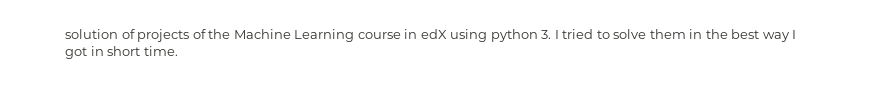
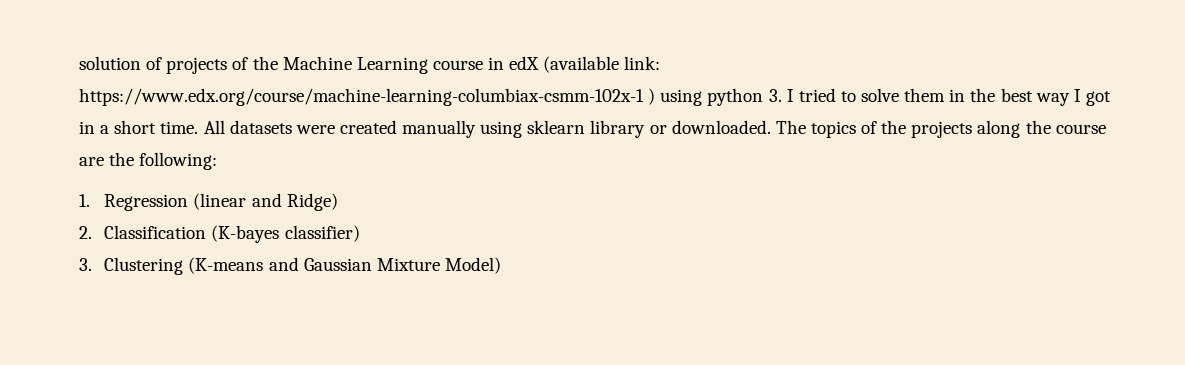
- solution of projects of the Machine Learning course in edX using python 3. I tried to solve them in the best way I got in short time.
+ solution of projects of the Machine Learning course in edX (available link: https://www.edx.org/course/machine-learning-columbiax-csmm-102x-1 ) using python 3. I tried to solve them in the best way I got in a short time.
+ All datasets were created manually using sklearn library or downloaded. The topics of the projects along the course are the following:
+ 1. Regression (linear and Ridge)
+ 2. Classification (K-bayes classifier)
+ 3. Clustering (K-means and Gaussian Mixture Model)

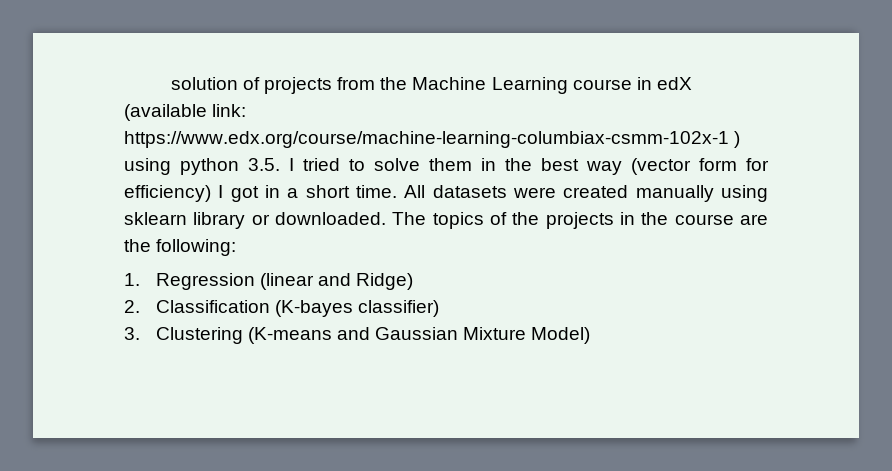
- solution of projects of the Machine Learning course in edX (available link: https://www.edx.org/course/machine-learning-columbiax-csmm-102x-1 ) using python 3. I tried to solve them in the best way I got in a short time.
+ solution of projects from the Machine Learning course in edX (available link: https://www.edx.org/course/machine-learning-columbiax-csmm-102x-1 ) using python 3.5. I tried to solve them in the best way (vector form for efficiency) I got in a short time.
- The topics of the projects along the course are the following:
+ The topics of the projects in the course are the following:

